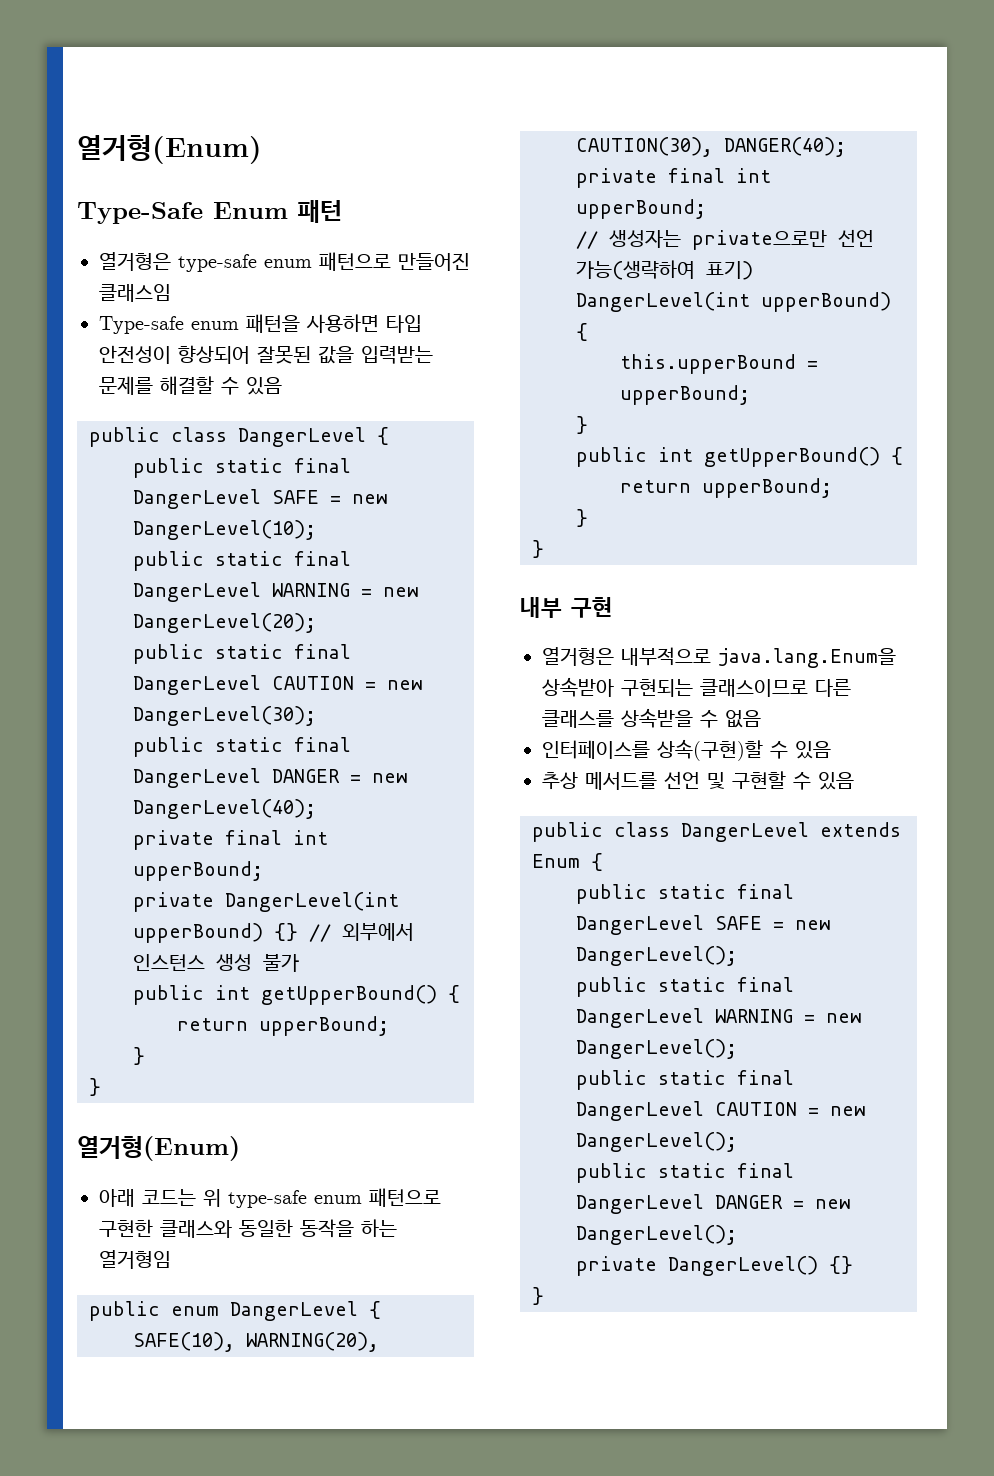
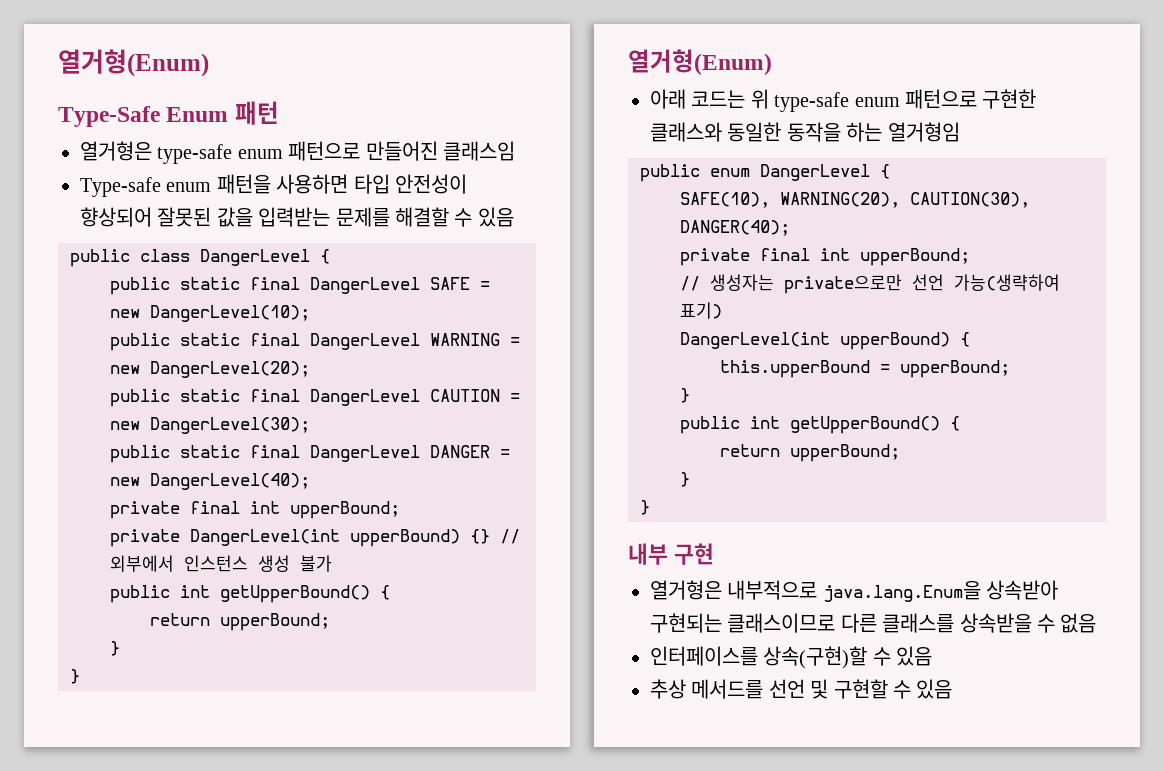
- public class DangerLevel extends Enum {
- public static final DangerLevel SAFE = new DangerLevel();
- public static final DangerLevel WARNING = new DangerLevel();
- public static final DangerLevel CAUTION = new DangerLevel();
- public static final DangerLevel DANGER = new DangerLevel();
- private DangerLevel() {}
- }

